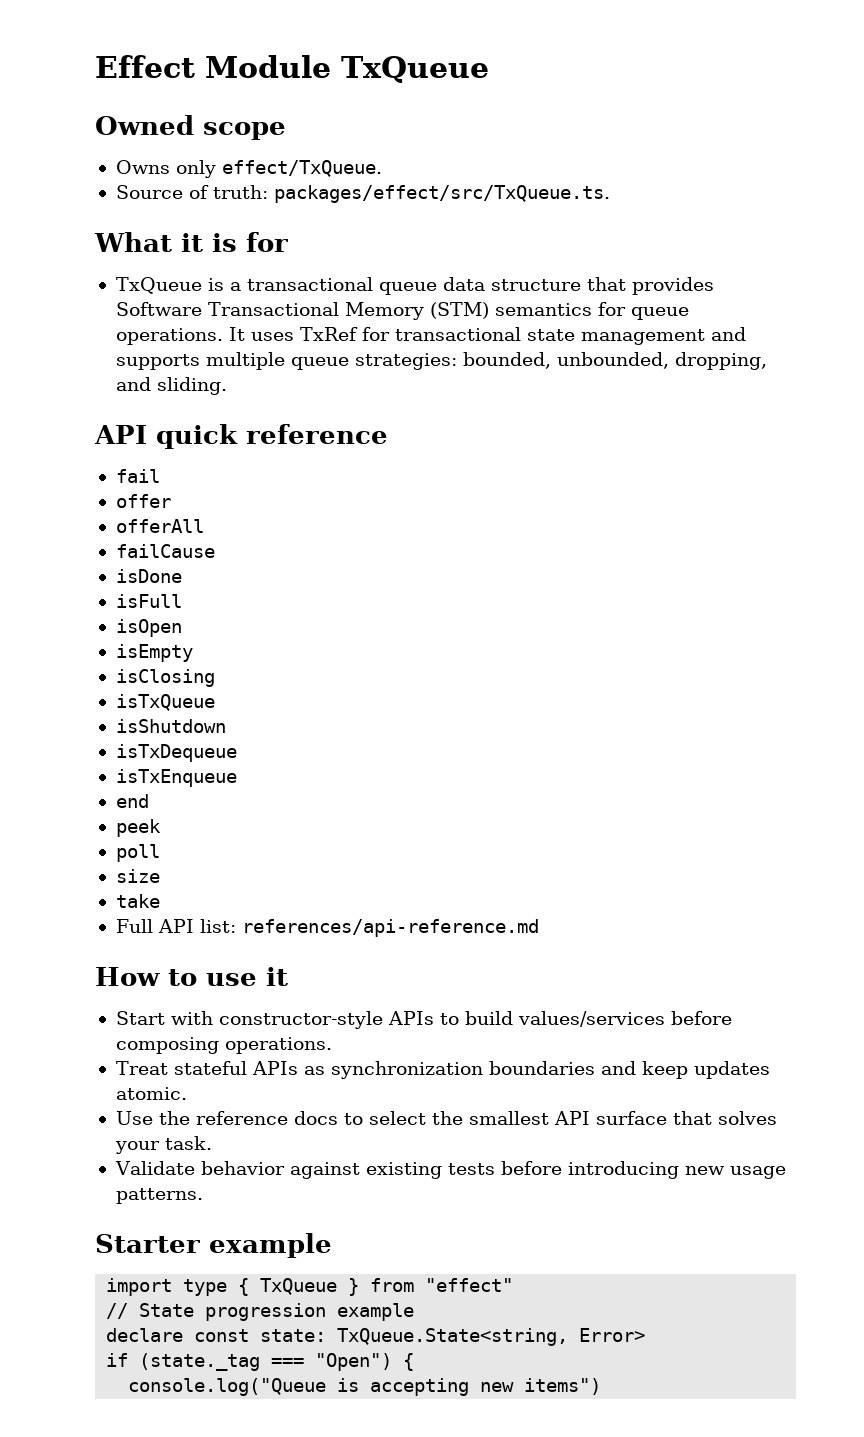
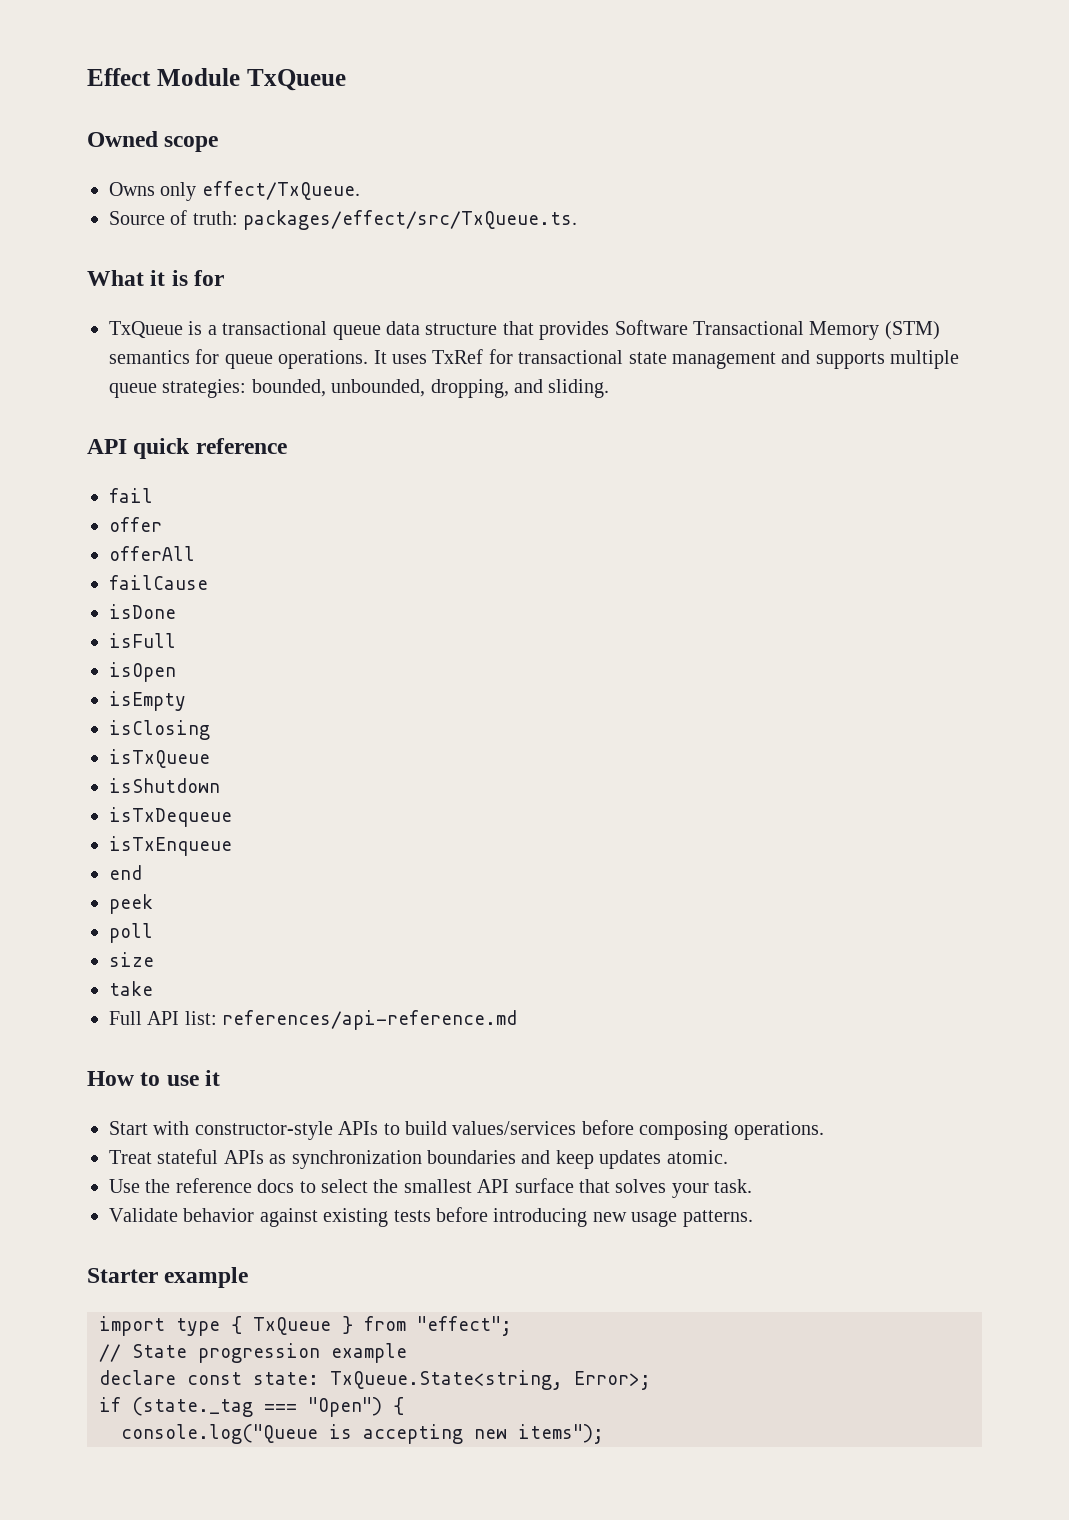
- import type { TxQueue } from "effect"
+ import type { TxQueue } from "effect";
- declare const state: TxQueue.State<string, Error>
+ declare const state: TxQueue.State<string, Error>;
- console.log("Queue is accepting new items")
+ console.log("Queue is accepting new items");

